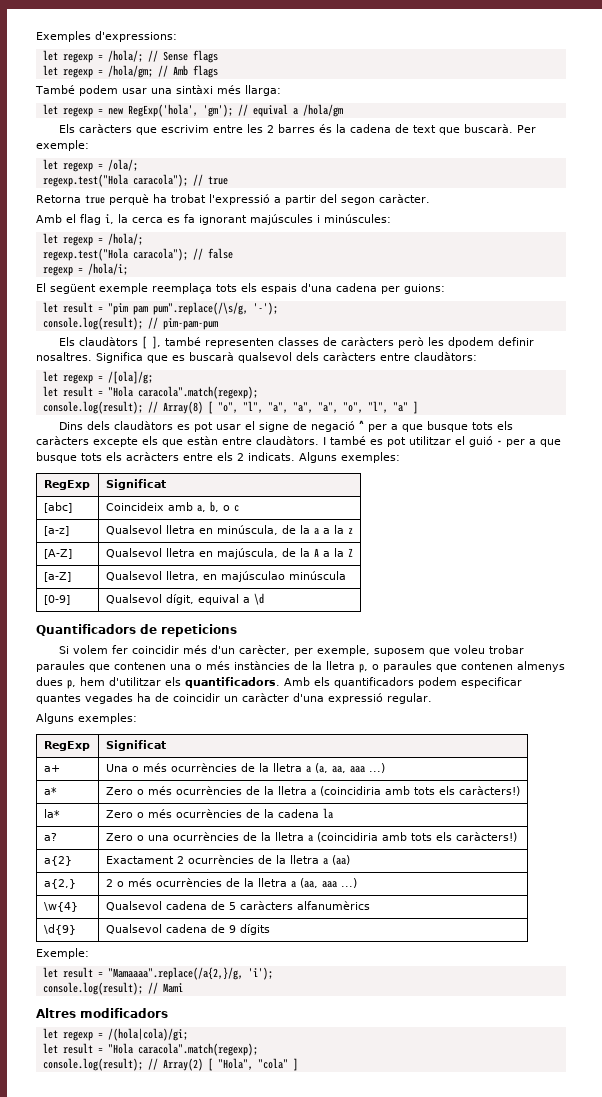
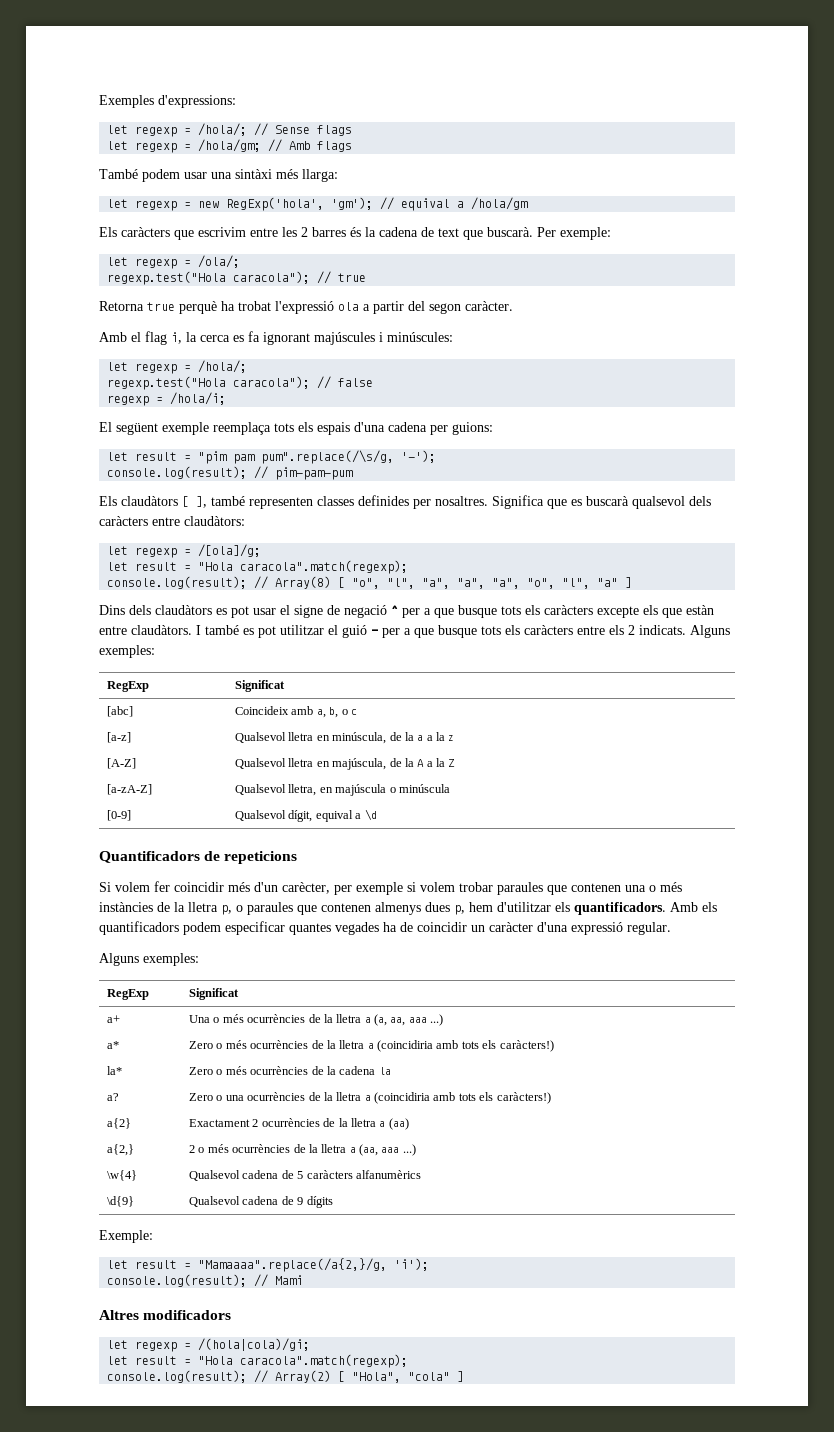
- Retorna true perquè ha trobat l'expressió a partir del segon caràcter.
+ Retorna true perquè ha trobat l'expressió ola a partir del segon caràcter.
- Els claudàtors [ ], també representen classes de caràcters però les dpodem definir nosaltres.
+ Els claudàtors [ ], també representen classes definides per nosaltres.
- I també es pot utilitzar el guió - per a que busque tots els acràcters entre els 2 indicats.
+ I també es pot utilitzar el guió - per a que busque tots els caràcters entre els 2 indicats.
- [a-Z] | Qualsevol lletra, en majúsculao minúscula
+ [a-zA-Z] | Qualsevol lletra, en majúscula o minúscula
- Si volem fer coincidir més d'un carècter, per exemple, suposem que voleu trobar paraules que contenen una o més instàncies de la lletra p, o paraules que contenen almenys dues p, hem d'utilitzar els quantificadors.
+ Si volem fer coincidir més d'un carècter, per exemple si volem trobar paraules que contenen una o més instàncies de la lletra p, o paraules que contenen almenys dues p, hem d'utilitzar els quantificadors.

